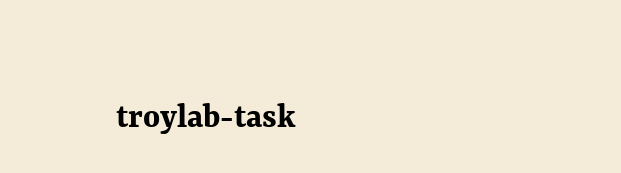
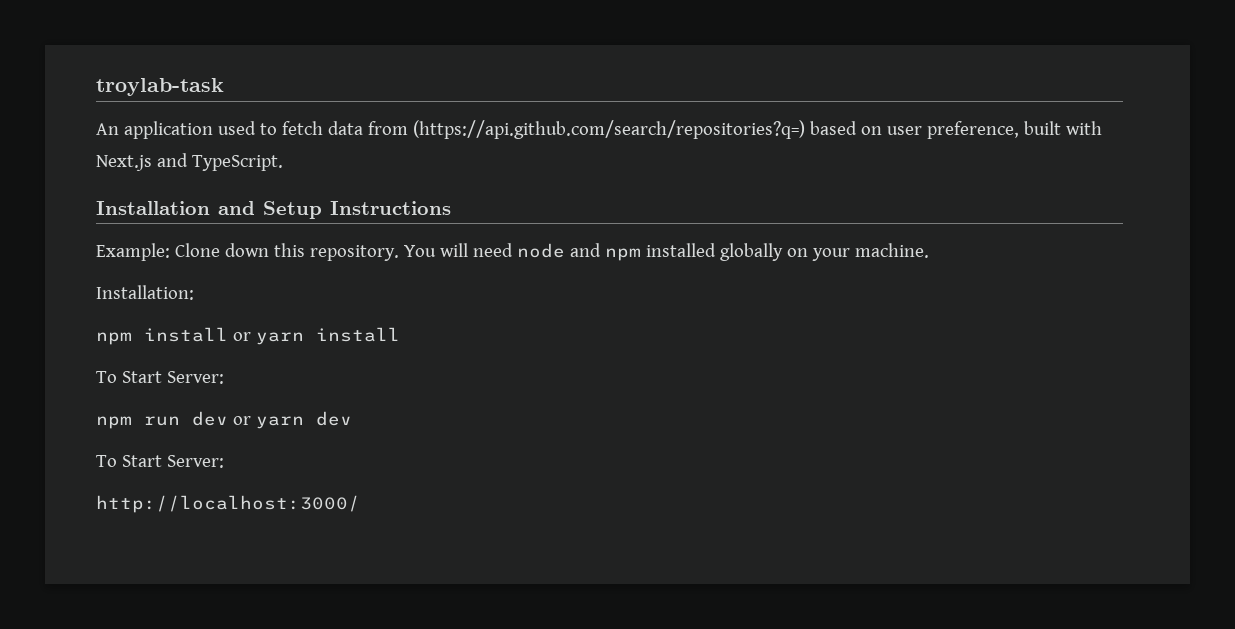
+ An application used to fetch data from (https://api.github.com/search/repositories?q=) based on user preference, built with Next.js and TypeScript.
+ Installation and Setup Instructions
+ Example: Clone down this repository. You will need node and npm installed globally on your machine.
+ Installation:
+ npm install or yarn install
+ To Start Server:
+ npm run dev or yarn dev
+ To Start Server:
+ http://localhost:3000/

